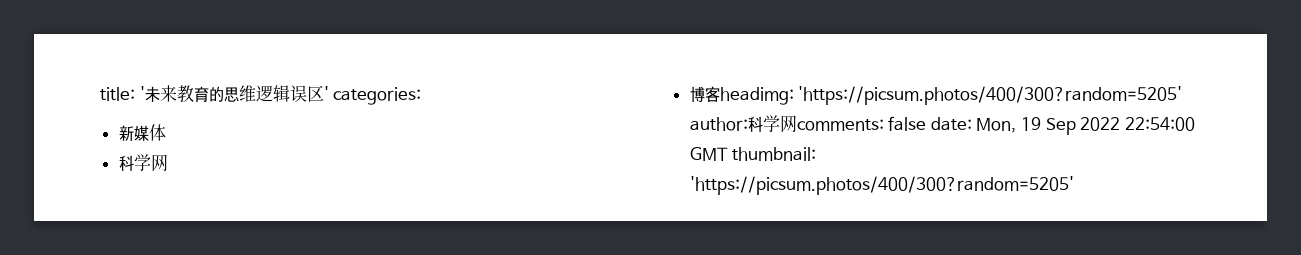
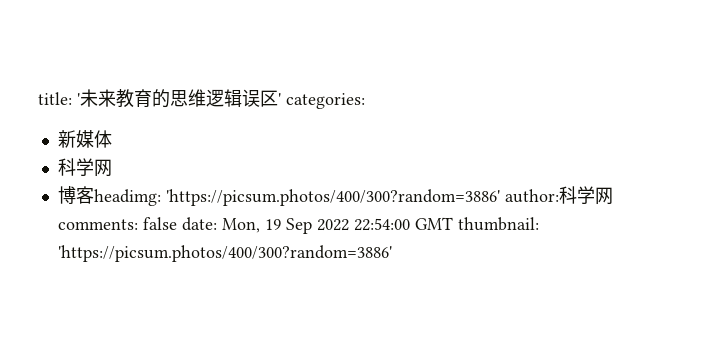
- 博客headimg: 'https://picsum.photos/400/300?random=5205' author:科学网comments: false date: Mon, 19 Sep 2022 22:54:00 GMT thumbnail: 'https://picsum.photos/400/300?random=5205'
+ 博客headimg: 'https://picsum.photos/400/300?random=3886' author:科学网comments: false date: Mon, 19 Sep 2022 22:54:00 GMT thumbnail: 'https://picsum.photos/400/300?random=3886'

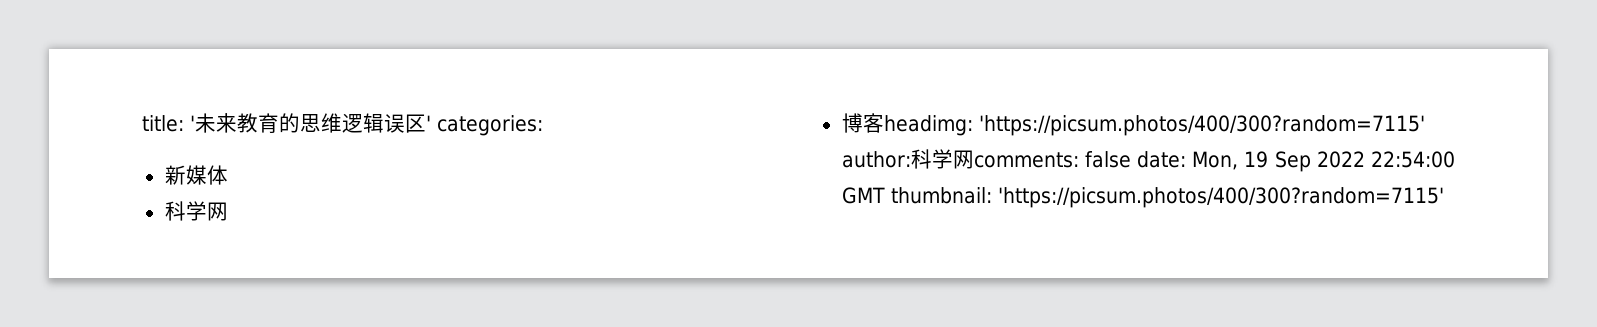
- 博客headimg: 'https://picsum.photos/400/300?random=3886' author:科学网comments: false date: Mon, 19 Sep 2022 22:54:00 GMT thumbnail: 'https://picsum.photos/400/300?random=3886'
+ 博客headimg: 'https://picsum.photos/400/300?random=7115' author:科学网comments: false date: Mon, 19 Sep 2022 22:54:00 GMT thumbnail: 'https://picsum.photos/400/300?random=7115'

